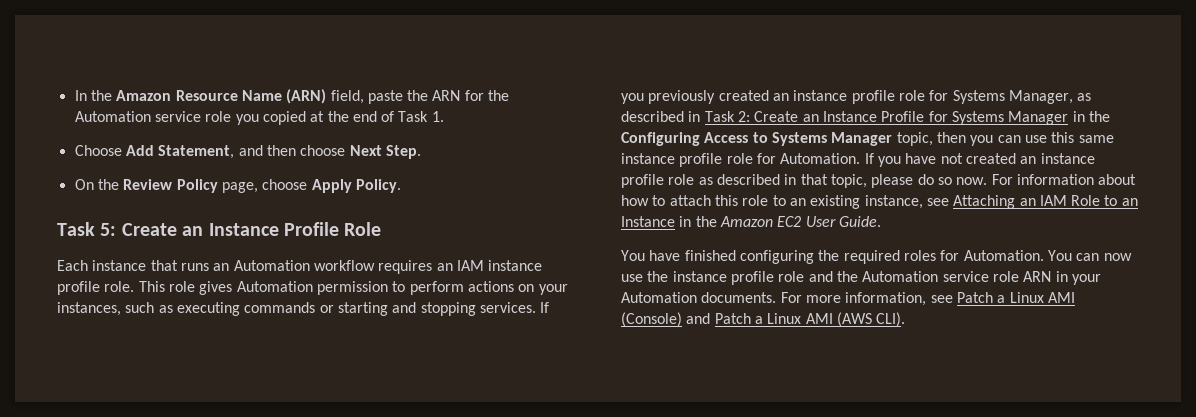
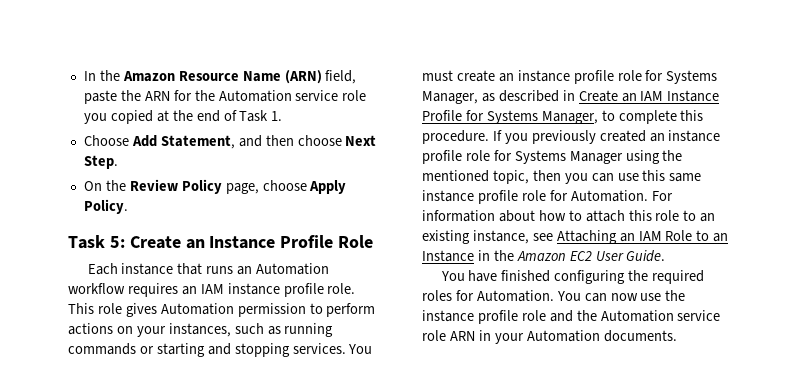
- This role gives Automation permission to perform actions on your instances, such as executing commands or starting and stopping services.
+ This role gives Automation permission to perform actions on your instances, such as running commands or starting and stopping services.
+ You must create an instance profile role for Systems Manager, as described in Create an IAM Instance Profile for Systems Manager, to complete this procedure.
- If you previously created an instance profile role for Systems Manager, as described in Task 2: Create an Instance Profile for Systems Manager in the Configuring Access to Systems Manager topic, then you can use this same instance profile role for Automation.
+ If you previously created an instance profile role for Systems Manager using the mentioned topic, then you can use this same instance profile role for Automation.
- If you have not created an instance profile role as described in that topic, please do so now.
- For more information, see Patch a Linux AMI (Console) and Patch a Linux AMI (AWS CLI).

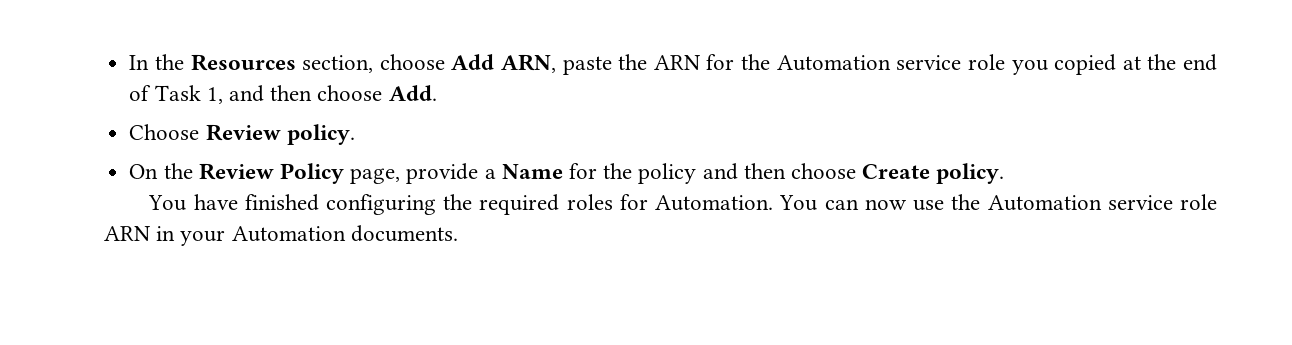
- In the Amazon Resource Name (ARN) field, paste the ARN for the Automation service role you copied at the end of Task 1.
- Choose Add Statement, and then choose Next Step.
+ In the Resources section, choose Add ARN, paste the ARN for the Automation service role you copied at the end of Task 1, and then choose Add.
+ Choose Review policy.
- On the Review Policy page, choose Apply Policy.
- Task 5: Create an Instance Profile Role
- Each instance that runs an Automation workflow requires an IAM instance profile role. This role gives Automation permission to perform actions on your instances, such as running commands or starting and stopping services. You must create an instance profile role for Systems Manager, as described in Create an IAM Instance Profile for Systems Manager, to complete this procedure. If you previously created an instance profile role for Systems Manager using the mentioned topic, then you can use this same instance profile role for Automation. For information about how to attach this role to an existing instance, see Attaching an IAM Role to an Instance in the Amazon EC2 User Guide.
+ On the Review Policy page, provide a Name for the policy and then choose Create policy.
- You can now use the instance profile role and the Automation service role ARN in your Automation documents.
+ You can now use the Automation service role ARN in your Automation documents.

